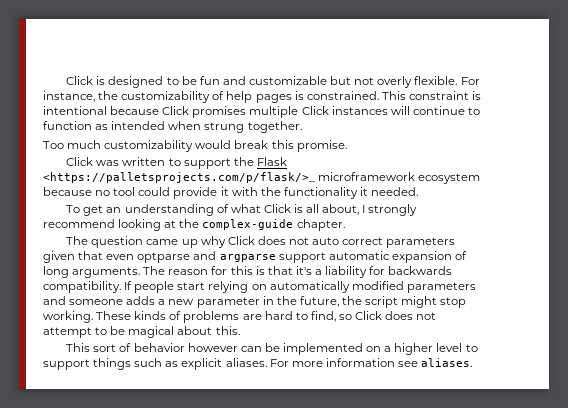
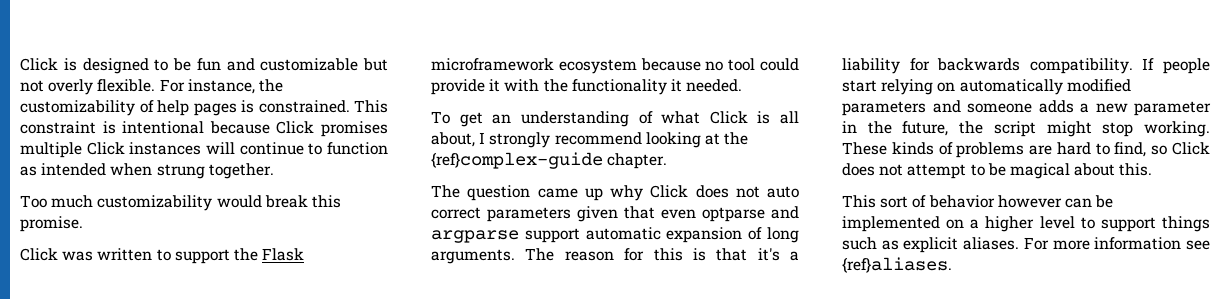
- Click was written to support the Flask <https://palletsprojects.com/p/flask/>_ microframework ecosystem because no tool could provide it with the functionality it needed.
+ Click was written to support the Flask microframework ecosystem because no tool could provide it with the functionality it needed.
- To get an understanding of what Click is all about, I strongly recommend looking at the complex-guide chapter.
+ To get an understanding of what Click is all about, I strongly recommend looking at the {ref}complex-guide chapter.
- For more information see aliases.
+ For more information see {ref}aliases.

